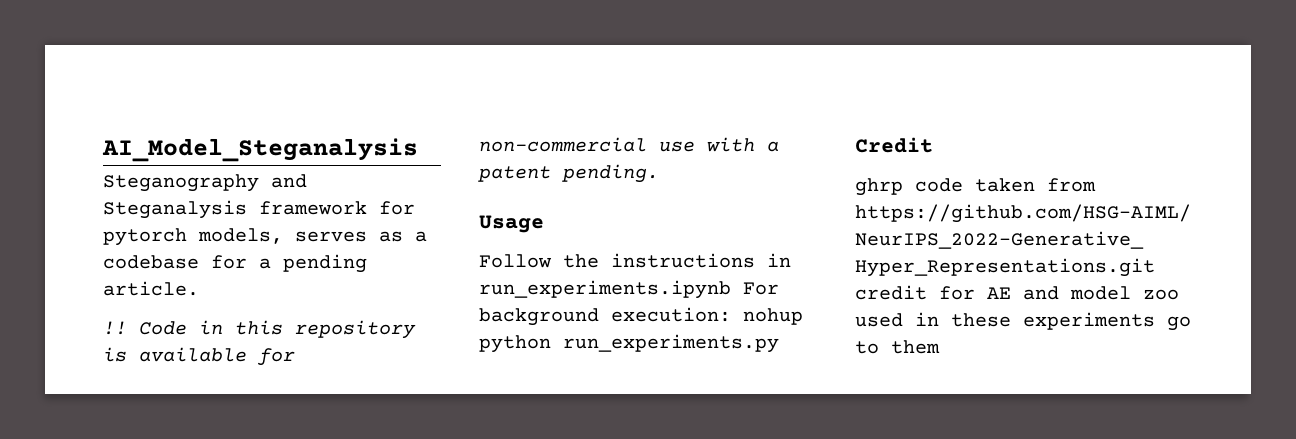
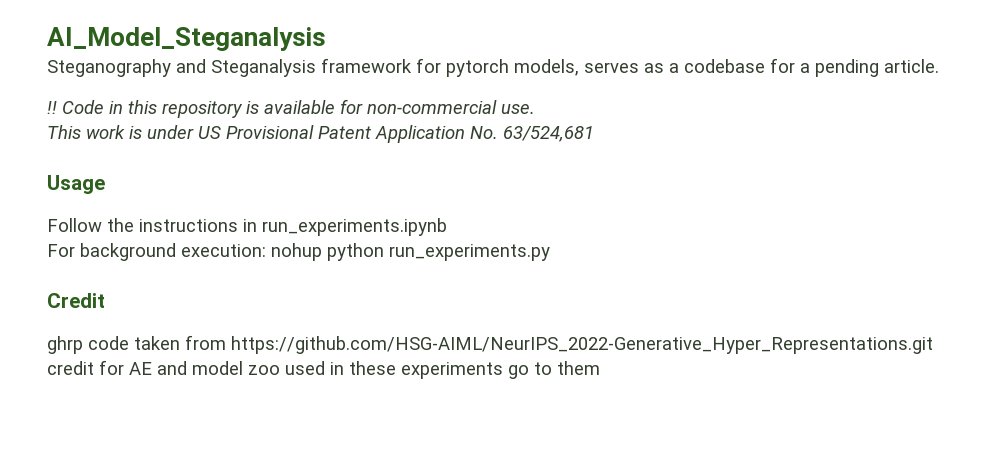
- Code in this repository is available for non-commercial use with a patent pending.
+ Code in this repository is available for non-commercial use.
+ This work is under US Provisional Patent Application No. 63/524,681
- Follow the instructions in run_experiments.ipynb For background execution: nohup python run_experiments.py
+ Follow the instructions in run_experiments.ipynb
+ For background execution: nohup python run_experiments.py

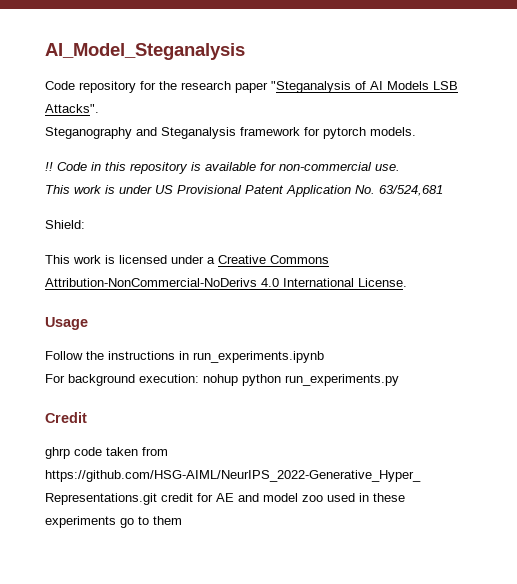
+ Code repository for the research paper "Steganalysis of AI Models LSB Attacks".
- Steganography and Steganalysis framework for pytorch models, serves as a codebase for a pending article.
+ Steganography and Steganalysis framework for pytorch models.
+ Shield:
+ This work is licensed under a Creative Commons Attribution-NonCommercial-NoDerivs 4.0 International License.

